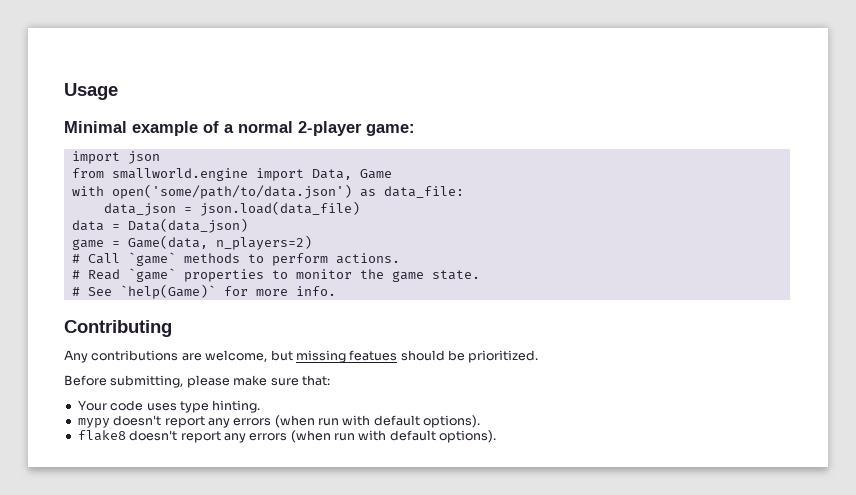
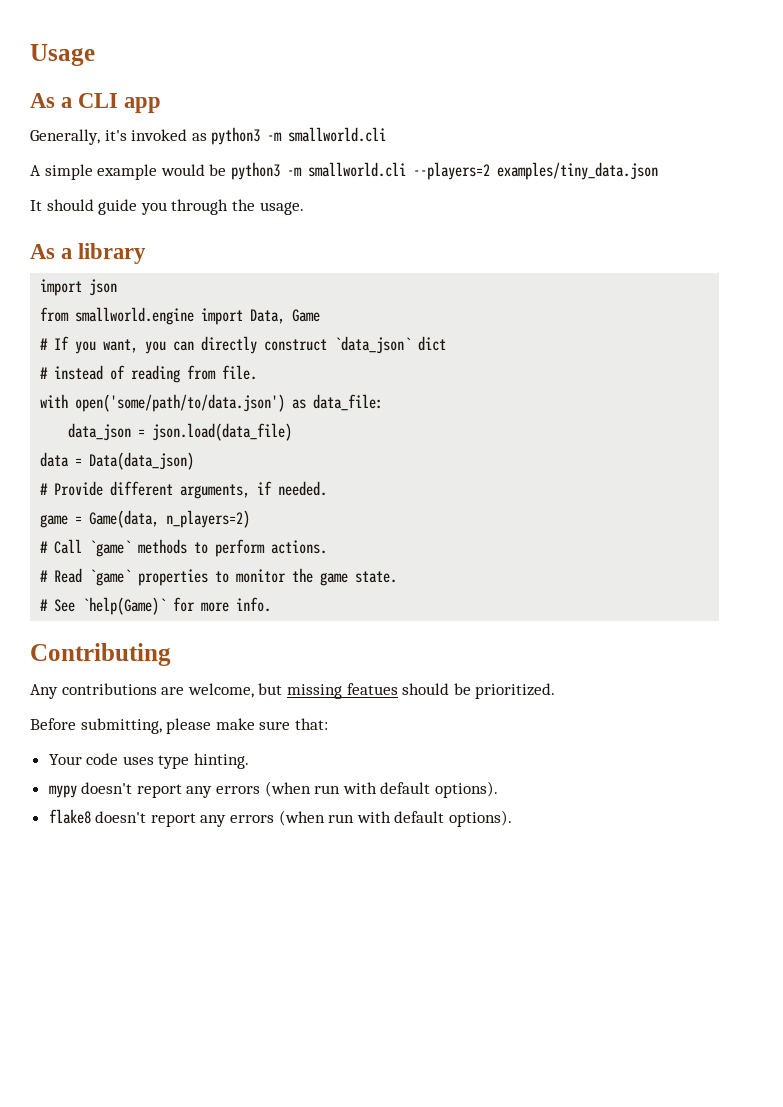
- Minimal example of a normal 2-player game:
+ As a CLI app
+ Generally, it's invoked as python3 -m smallworld.cli
+ A simple example would be python3 -m smallworld.cli --players=2 examples/tiny_data.json
+ It should guide you through the usage.
+ As a library
+ # If you want, you can directly construct `data_json` dict
+ # instead of reading from file.
+ # Provide different arguments, if needed.

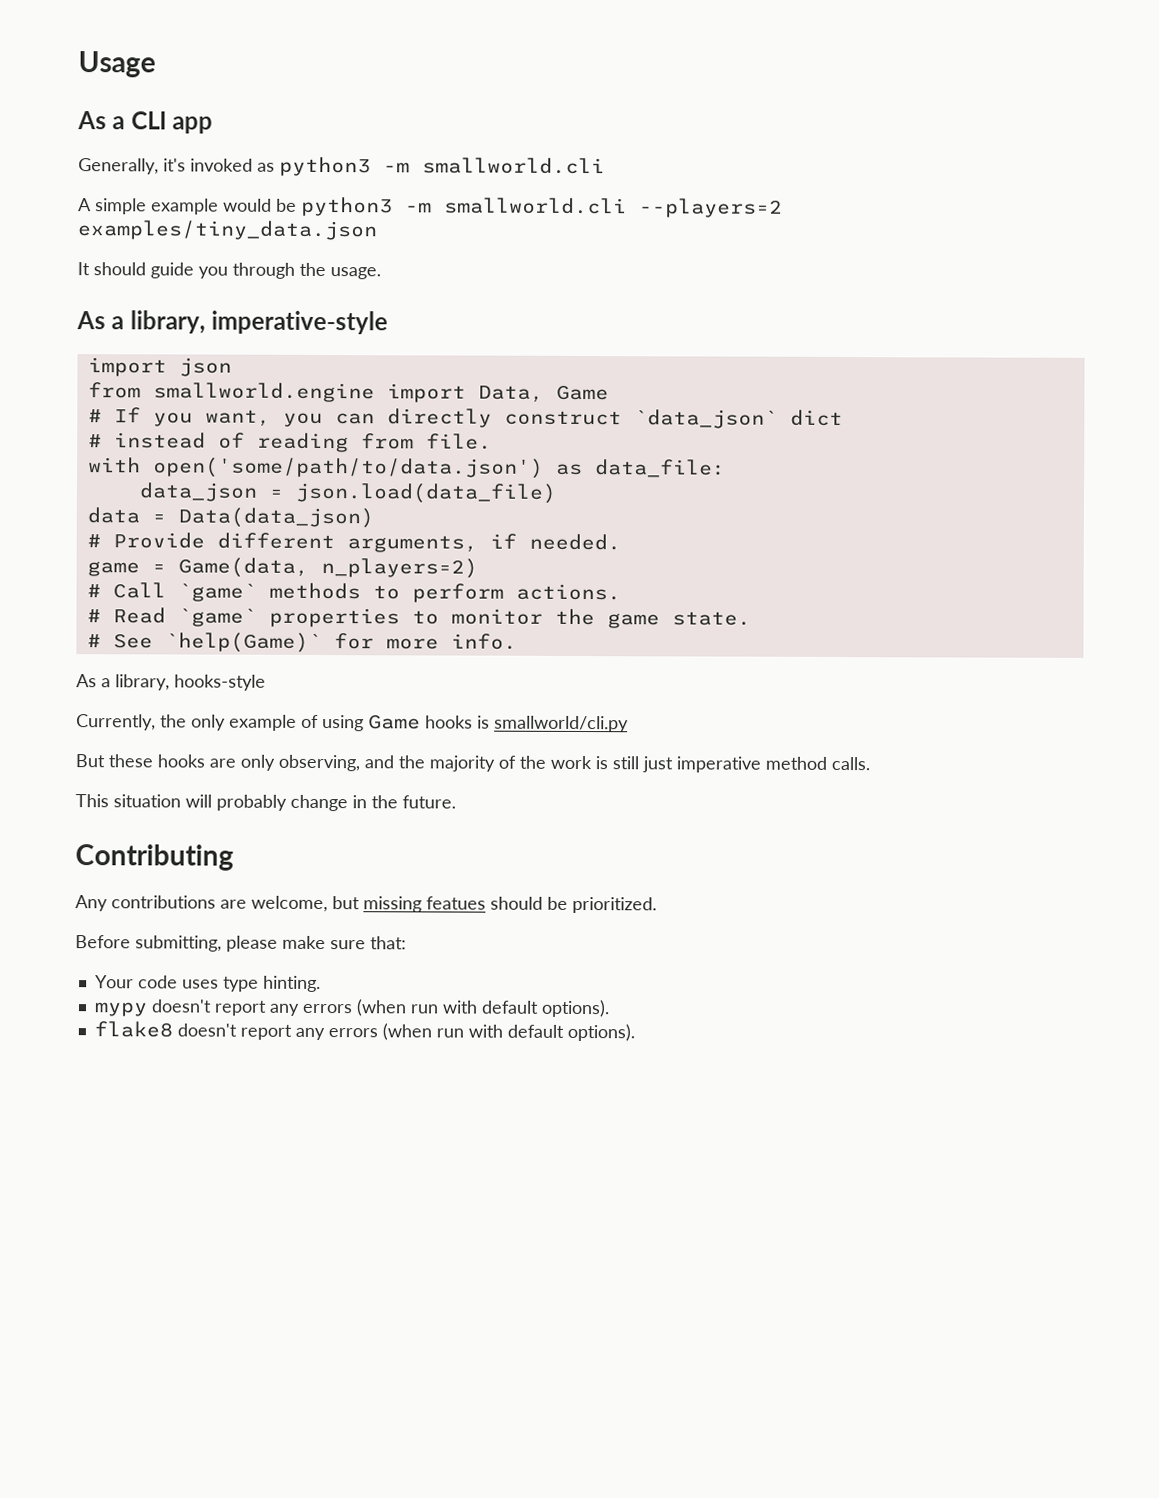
- As a library
+ As a library, imperative-style
+ As a library, hooks-style
+ Currently, the only example of using Game hooks is smallworld/cli.py
+ But these hooks are only observing, and the majority of the work is still just imperative method calls.
+ This situation will probably change in the future.

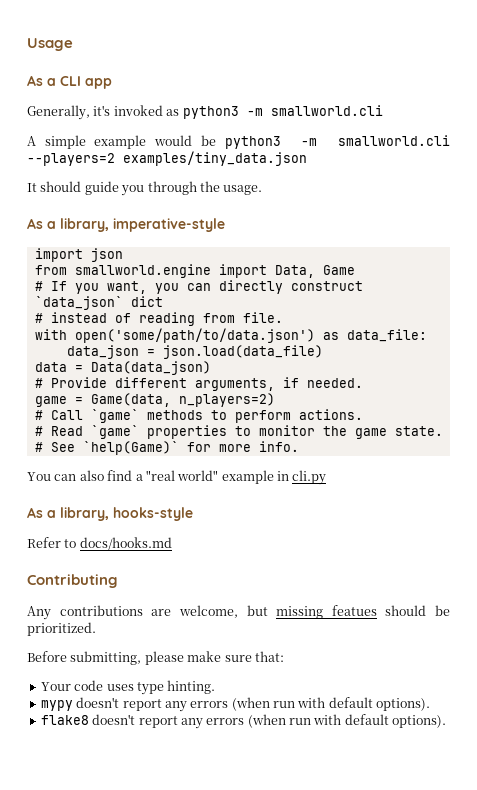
+ You can also find a "real world" example in cli.py
  As a library, hooks-style
- Currently, the only example of using Game hooks is smallworld/cli.py
- But these hooks are only observing, and the majority of the work is still just imperative method calls.
- This situation will probably change in the future.
+ Refer to docs/hooks.md

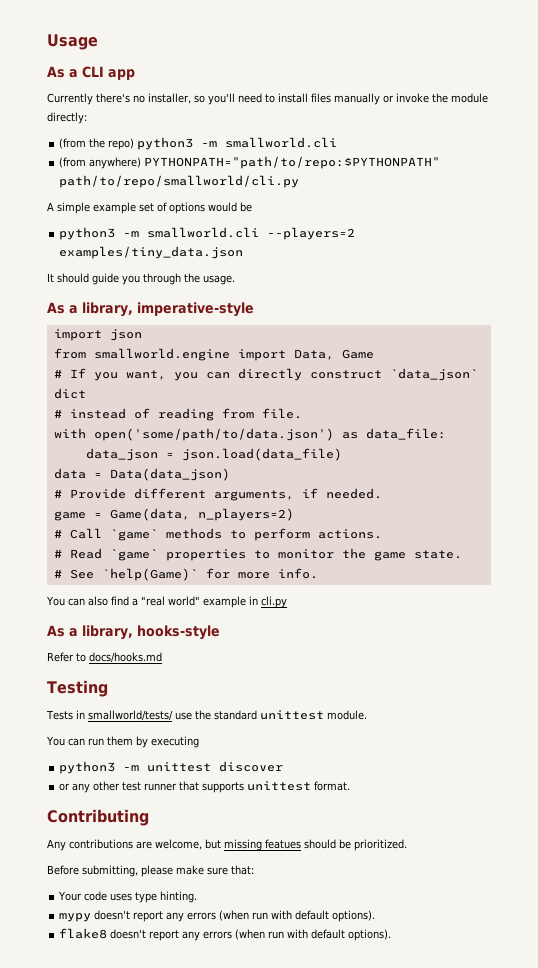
- Generally, it's invoked as python3 -m smallworld.cli
+ Currently there's no installer, so you'll need to install files manually or invoke the module directly:
+ (from the repo) python3 -m smallworld.cli
+ (from anywhere) PYTHONPATH="path/to/repo:$PYTHONPATH" path/to/repo/smallworld/cli.py
- A simple example would be python3 -m smallworld.cli --players=2 examples/tiny_data.json
+ A simple example set of options would be
+ python3 -m smallworld.cli --players=2 examples/tiny_data.json
+ Testing
+ Tests in smallworld/tests/ use the standard unittest module.
+ You can run them by executing
+ python3 -m unittest discover
+ or any other test runner that supports unittest format.

